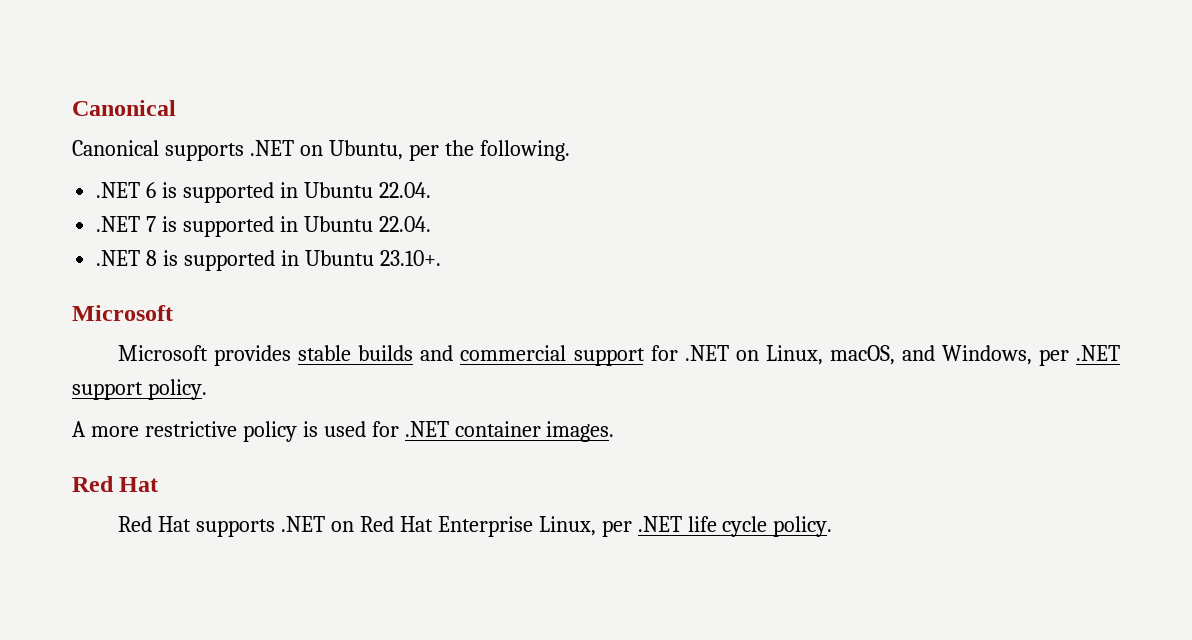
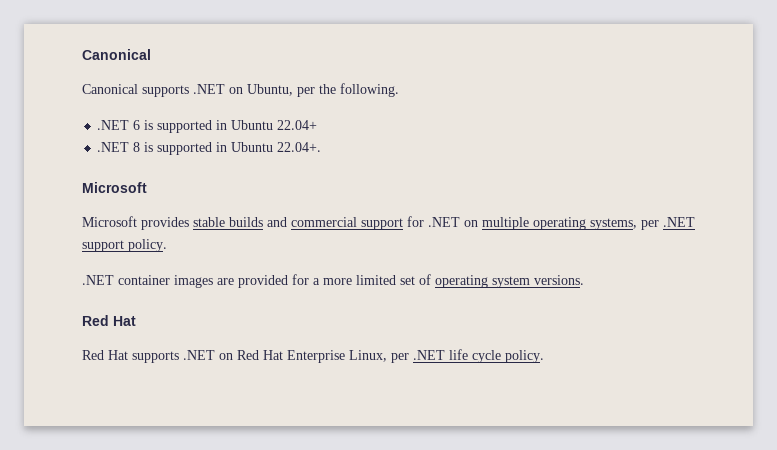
- .NET 6 is supported in Ubuntu 22.04.
- .NET 7 is supported in Ubuntu 22.04.
+ .NET 6 is supported in Ubuntu 22.04+
- .NET 8 is supported in Ubuntu 23.10+.
+ .NET 8 is supported in Ubuntu 22.04+.
- Microsoft provides stable builds and commercial support for .NET on Linux, macOS, and Windows, per .NET support policy.
+ Microsoft provides stable builds and commercial support for .NET on multiple operating systems, per .NET support policy.
- A more restrictive policy is used for .NET container images.
+ .NET container images are provided for a more limited set of operating system versions.

